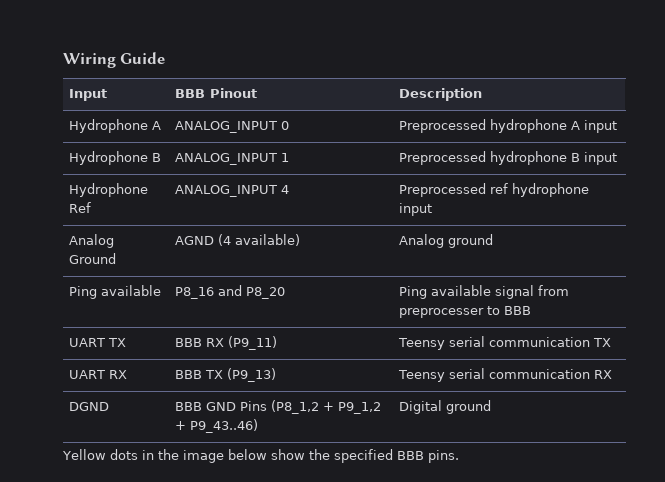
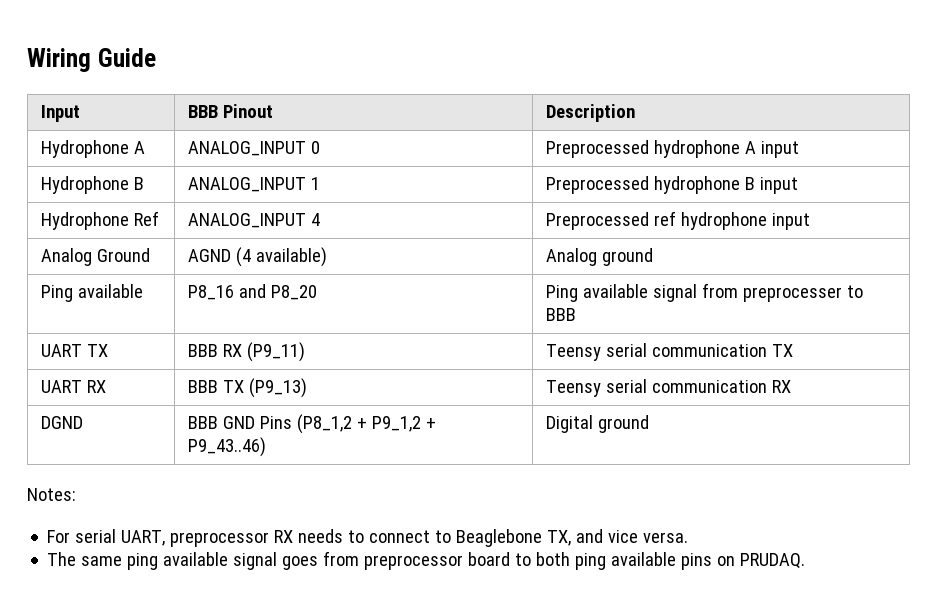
- Yellow dots in the image below show the specified BBB pins.
+ Notes:
+ For serial UART, preprocessor RX needs to connect to Beaglebone TX, and vice versa.
+ The same ping available signal goes from preprocessor board to both ping available pins on PRUDAQ.

